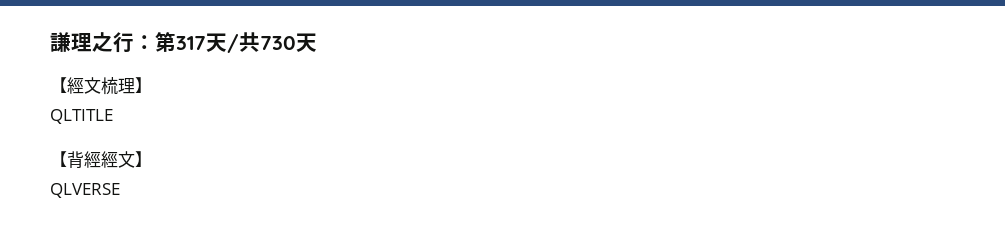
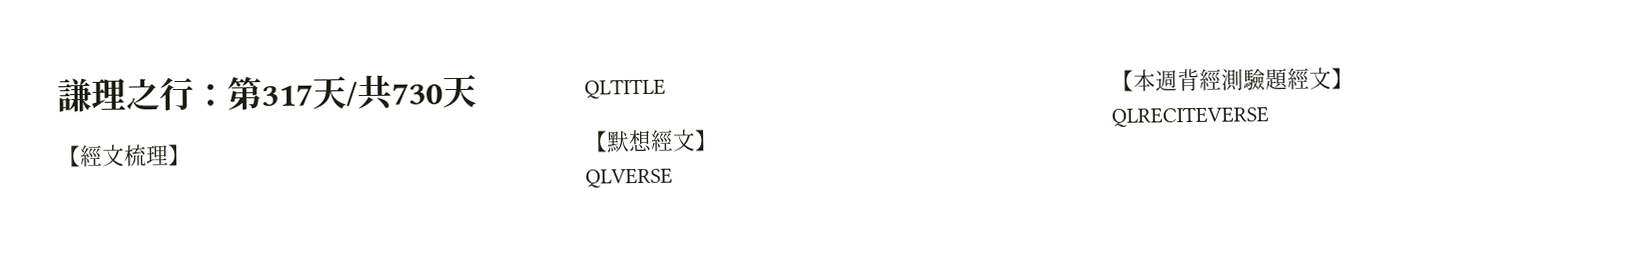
- 【背經經文】
+ 【默想經文】
+ 【本週背經測驗題經文】
+ QLRECITEVERSE

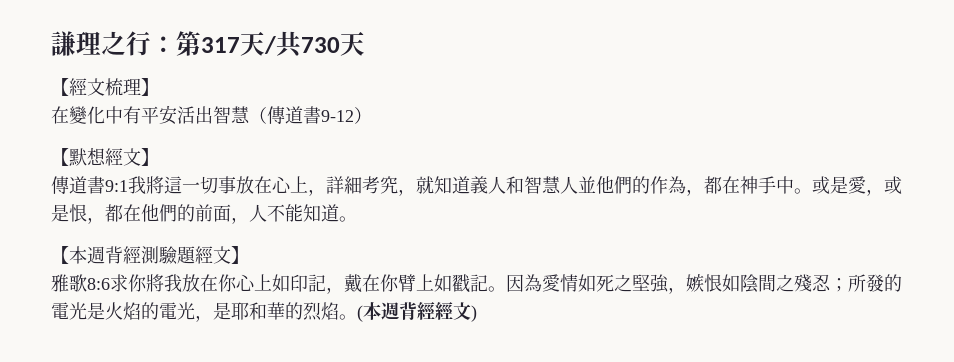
- QLTITLE
+ 在變化中有平安活出智慧（傳道書9-12）
  【默想經文】
- QLVERSE
+ 傳道書9:1我將這一切事放在心上，詳細考究，就知道義人和智慧人並他們的作為，都在神手中。或是愛，或是恨，都在他們的前面，人不能知道。
- QLRECITEVERSE
+ 雅歌8:6求你將我放在你心上如印記，戴在你臂上如戳記。因為愛情如死之堅強，嫉恨如陰間之殘忍；所發的電光是火焰的電光，是耶和華的烈焰。(本週背經經文)

